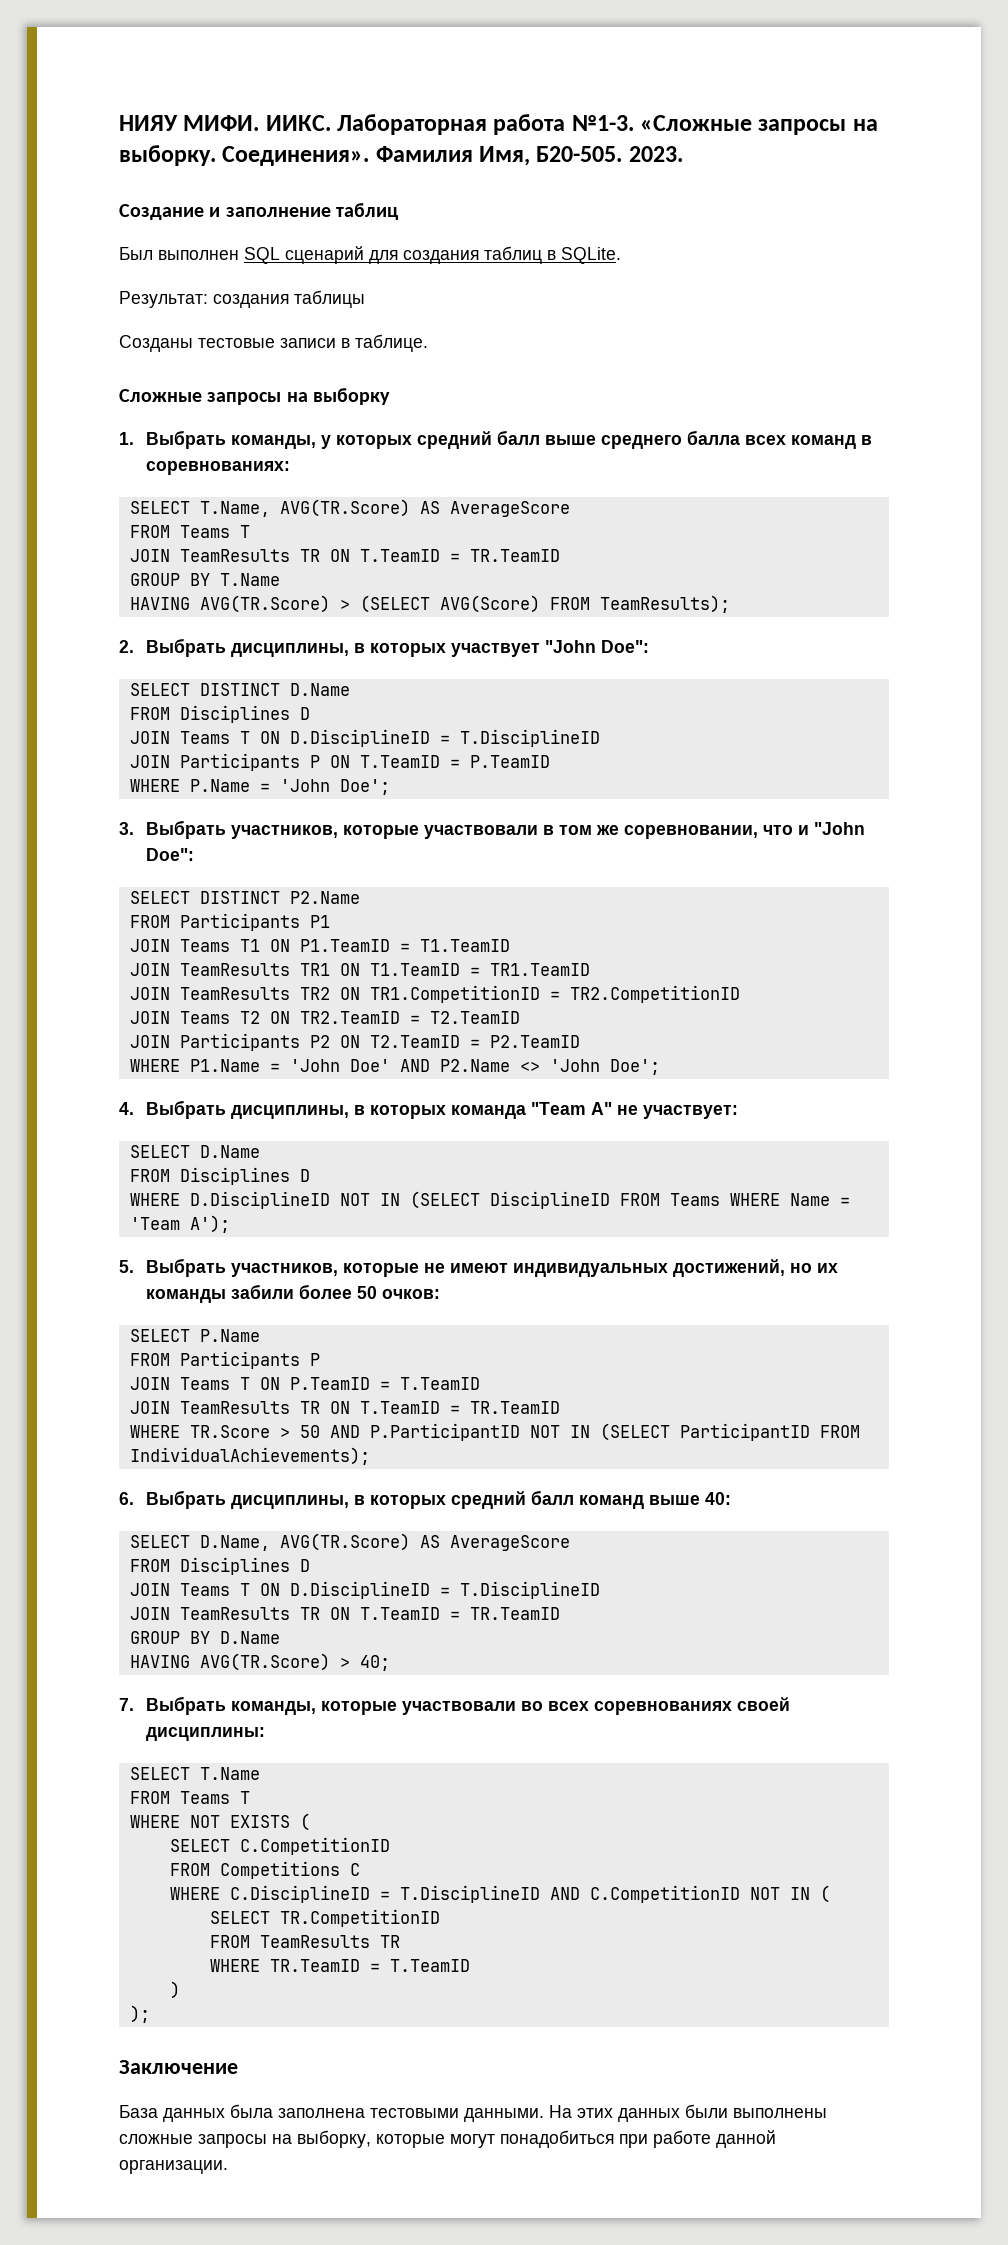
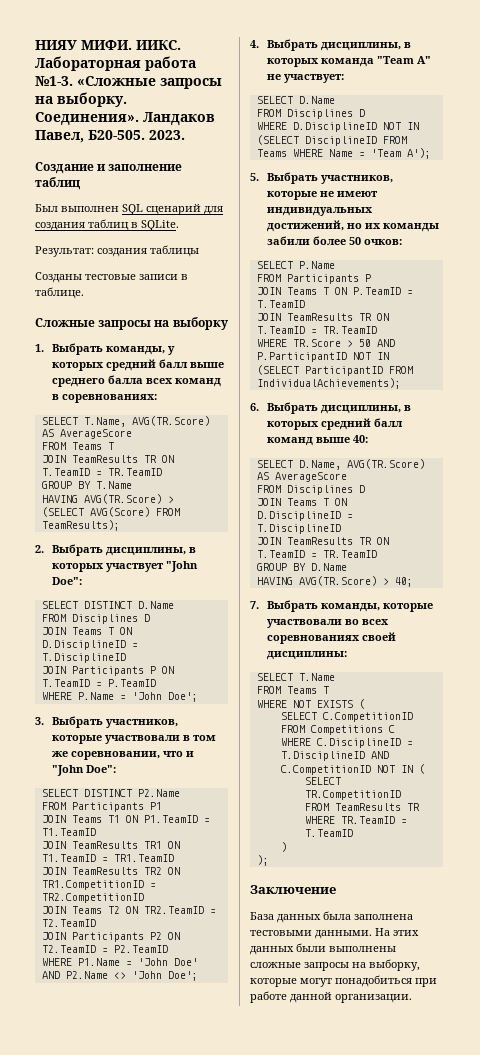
- Фамилия Имя, Б20-505.
+ Ландаков Павел, Б20-505.

